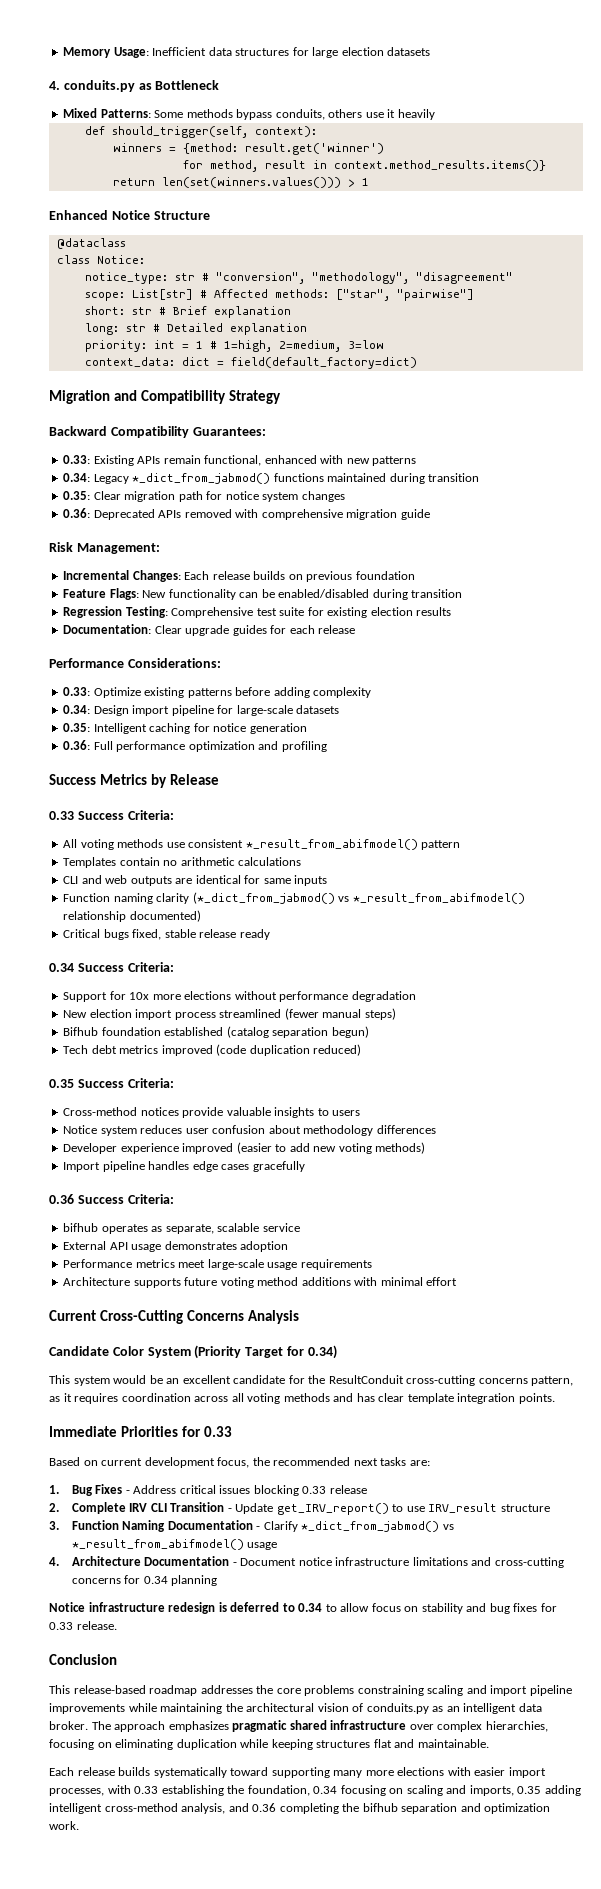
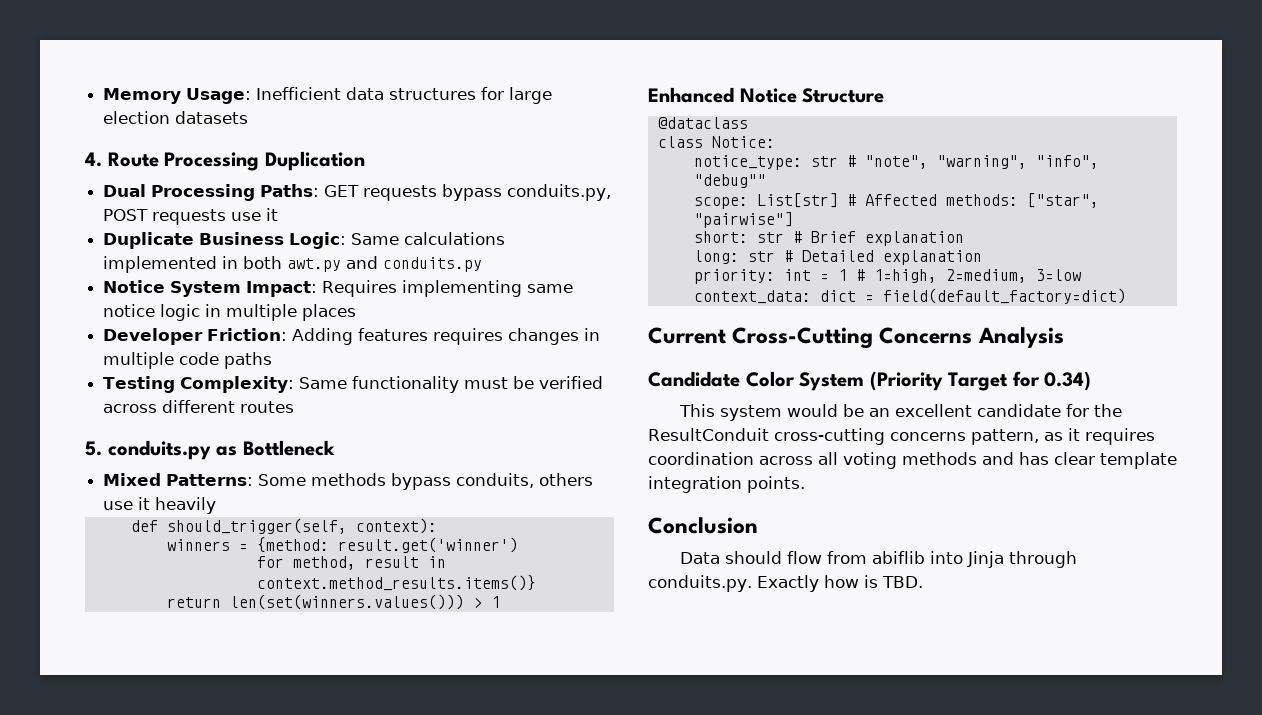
- 4. conduits.py as Bottleneck
+ 4. Route Processing Duplication
+ Dual Processing Paths: GET requests bypass conduits.py, POST requests use it
+ Duplicate Business Logic: Same calculations implemented in both awt.py and conduits.py
+ Notice System Impact: Requires implementing same notice logic in multiple places
+ Developer Friction: Adding features requires changes in multiple code paths
+ Testing Complexity: Same functionality must be verified across different routes
+ 5. conduits.py as Bottleneck
- notice_type: str # "conversion", "methodology", "disagreement"
+ notice_type: str # "note", "warning", "info", "debug""
- Migration and Compatibility Strategy
- Backward Compatibility Guarantees:
- 0.33: Existing APIs remain functional, enhanced with new patterns
- 0.34: Legacy *_dict_from_jabmod() functions maintained during transition
- 0.35: Clear migration path for notice system changes
- 0.36: Deprecated APIs removed with comprehensive migration guide
- Risk Management:
- Incremental Changes: Each release builds on previous foundation
- Feature Flags: New functionality can be enabled/disabled during transition
- Regression Testing: Comprehensive test suite for existing election results
- Documentation: Clear upgrade guides for each release
- Performance Considerations:
- 0.33: Optimize existing patterns before adding complexity
- 0.34: Design import pipeline for large-scale datasets
- 0.35: Intelligent caching for notice generation
- 0.36: Full performance optimization and profiling
- Success Metrics by Release
- 0.33 Success Criteria:
- All voting methods use consistent *_result_from_abifmodel() pattern
- Templates contain no arithmetic calculations
- CLI and web outputs are identical for same inputs
- Function naming clarity (*_dict_from_jabmod() vs *_result_from_abifmodel() relationship documented)
- Critical bugs fixed, stable release ready
- 0.34 Success Criteria:
- Support for 10x more elections without performance degradation
- New election import process streamlined (fewer manual steps)
- Bifhub foundation established (catalog separation begun)
- Tech debt metrics improved (code duplication reduced)
- 0.35 Success Criteria:
- Cross-method notices provide valuable insights to users
- Notice system reduces user confusion about methodology differences
- Developer experience improved (easier to add new voting methods)
- Import pipeline handles edge cases gracefully
- 0.36 Success Criteria:
- bifhub operates as separate, scalable service
- External API usage demonstrates adoption
- Performance metrics meet large-scale usage requirements
- Architecture supports future voting method additions with minimal effort
- Immediate Priorities for 0.33
- Based on current development focus, the recommended next tasks are:
- 1. Bug Fixes - Address critical issues blocking 0.33 release
- 2. Complete IRV CLI Transition - Update get_IRV_report() to use IRV_result structure
- 3. Function Naming Documentation - Clarify *_dict_from_jabmod() vs *_result_from_abifmodel() usage
- 4. Architecture Documentation - Document notice infrastructure limitations and cross-cutting concerns for 0.34 planning
- Notice infrastructure redesign is deferred to 0.34 to allow focus on stability and bug fixes for 0.33 release.
  Conclusion
- This release-based roadmap addresses the core problems constraining scaling and import pipeline improvements while maintaining the architectural vision of conduits.py as an intelligent data broker. The approach emphasizes pragmatic shared infrastructure over complex hierarchies, focusing on eliminating duplication while keeping structures flat and maintainable.
- Each release builds systematically toward supporting many more elections with easier import processes, with 0.33 establishing the foundation, 0.34 focusing on scaling and imports, 0.35 adding intelligent cross-method analysis, and 0.36 completing the bifhub separation and optimization work.
+ Data should flow from abiflib into Jinja through conduits.py. Exactly how is TBD.

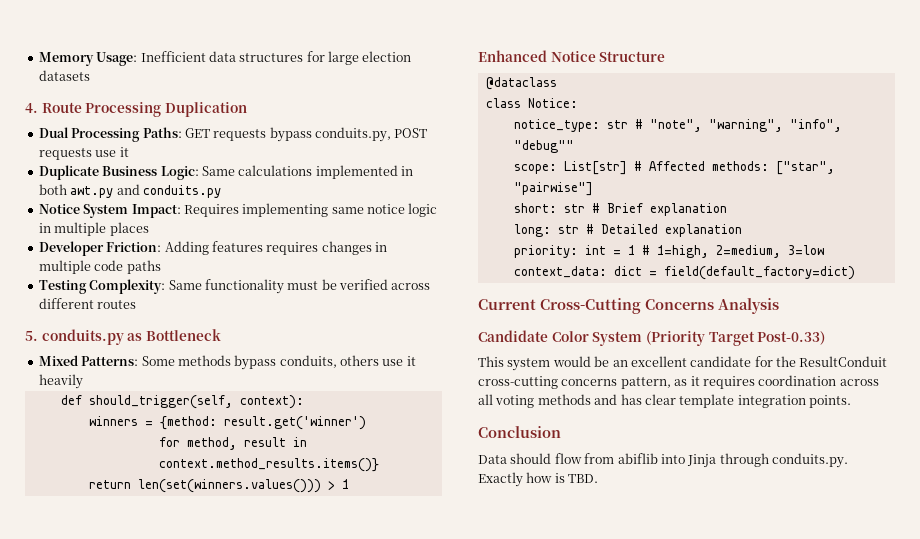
- Candidate Color System (Priority Target for 0.34)
+ Candidate Color System (Priority Target Post‑0.33)

